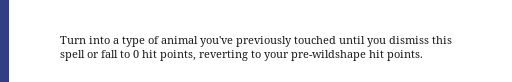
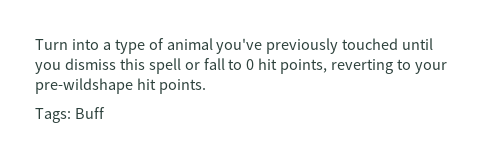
+ Tags: Buff

